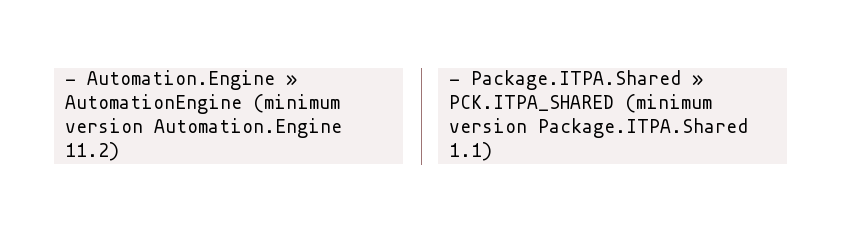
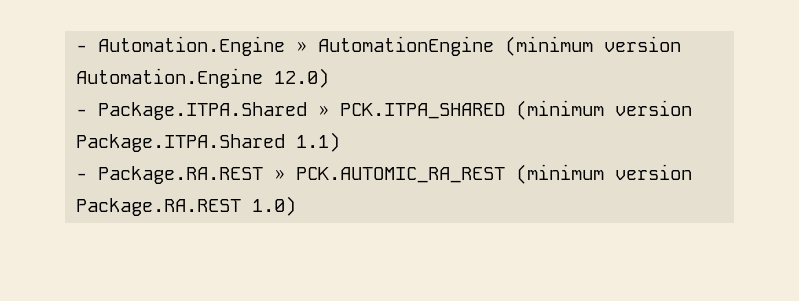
- - Automation.Engine » AutomationEngine (minimum version Automation.Engine 11.2)
+ - Automation.Engine » AutomationEngine (minimum version Automation.Engine 12.0)
+ - Package.RA.REST » PCK.AUTOMIC_RA_REST (minimum version Package.RA.REST 1.0)

